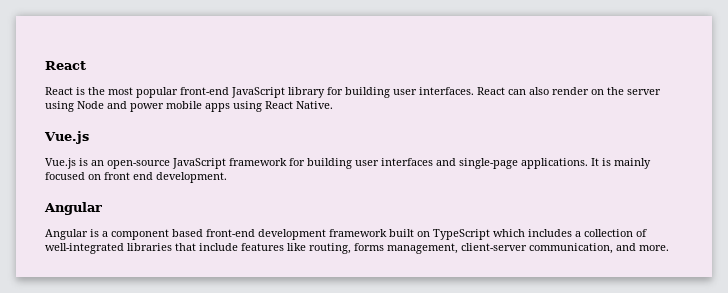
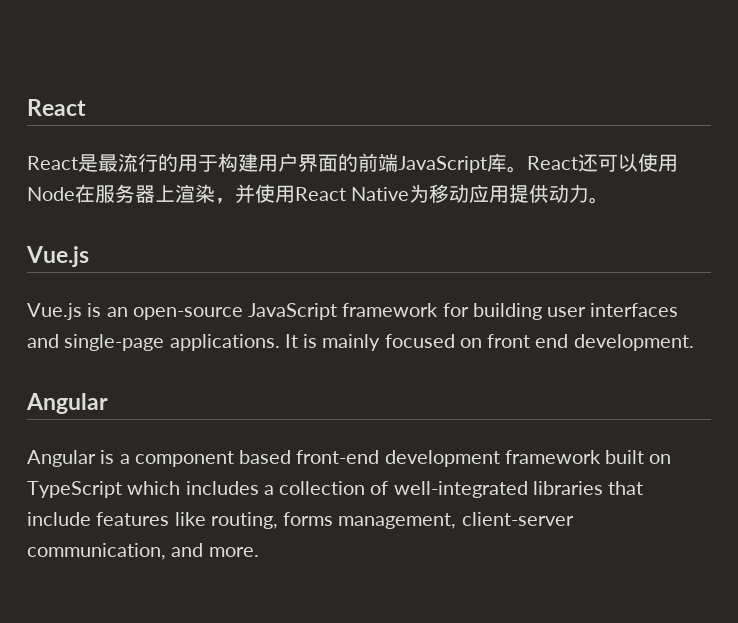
- React is the most popular front-end JavaScript library for building user interfaces. React can also render on the server using Node and power mobile apps using React Native.
+ React是最流行的用于构建用户界面的前端JavaScript库。React还可以使用Node在服务器上渲染，并使用React Native为移动应用提供动力。

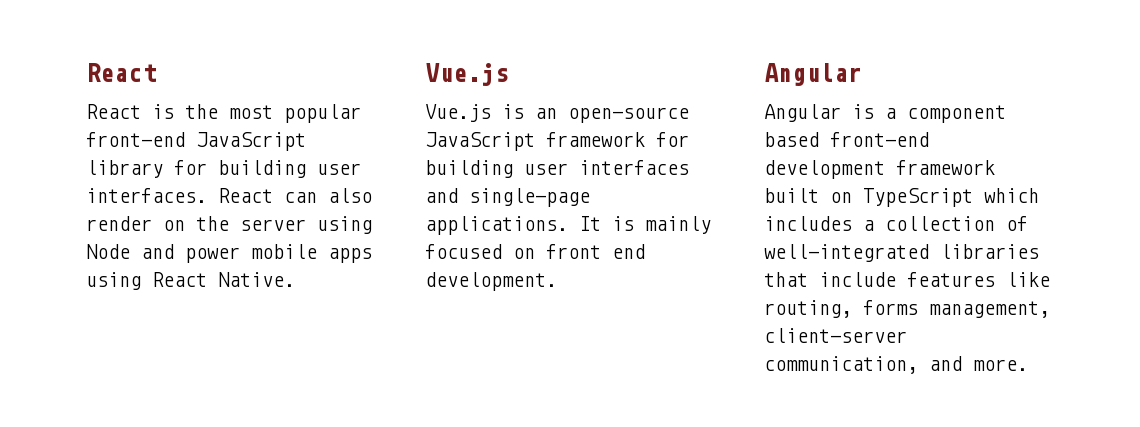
- React是最流行的用于构建用户界面的前端JavaScript库。React还可以使用Node在服务器上渲染，并使用React Native为移动应用提供动力。
+ React is the most popular front-end JavaScript library for building user interfaces. React can also render on the server using Node and power mobile apps using React Native.

